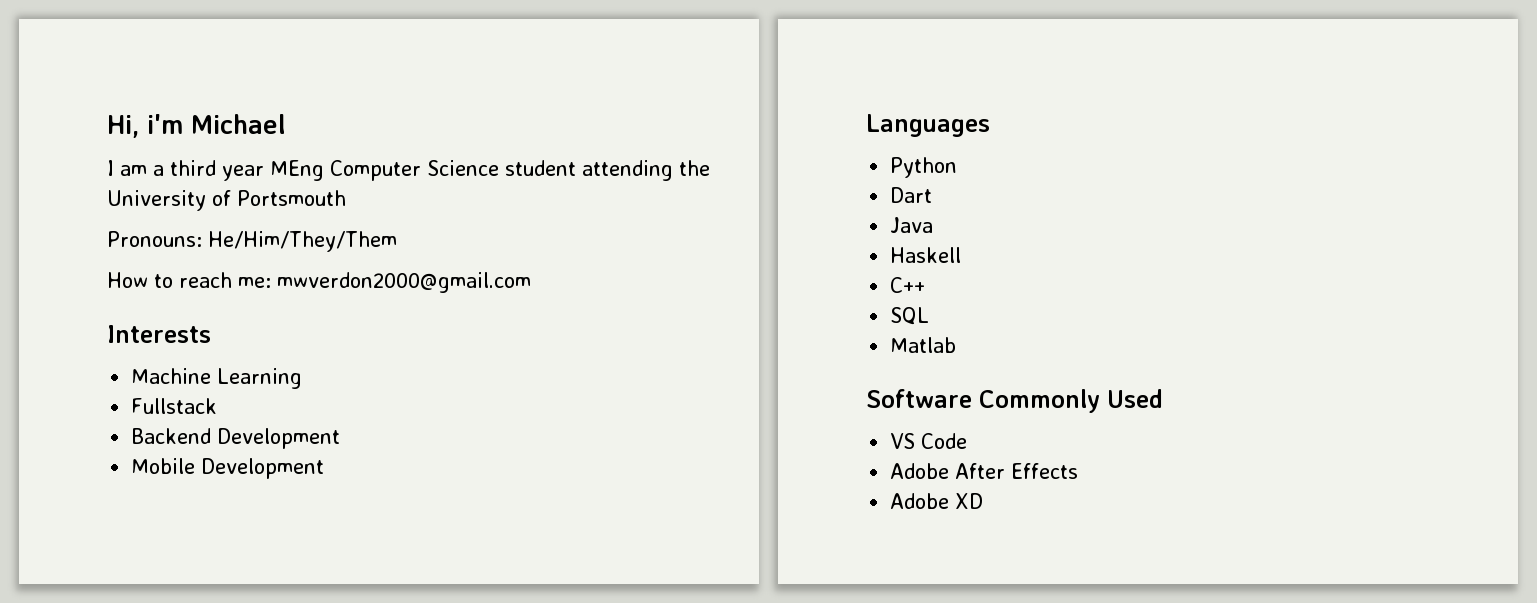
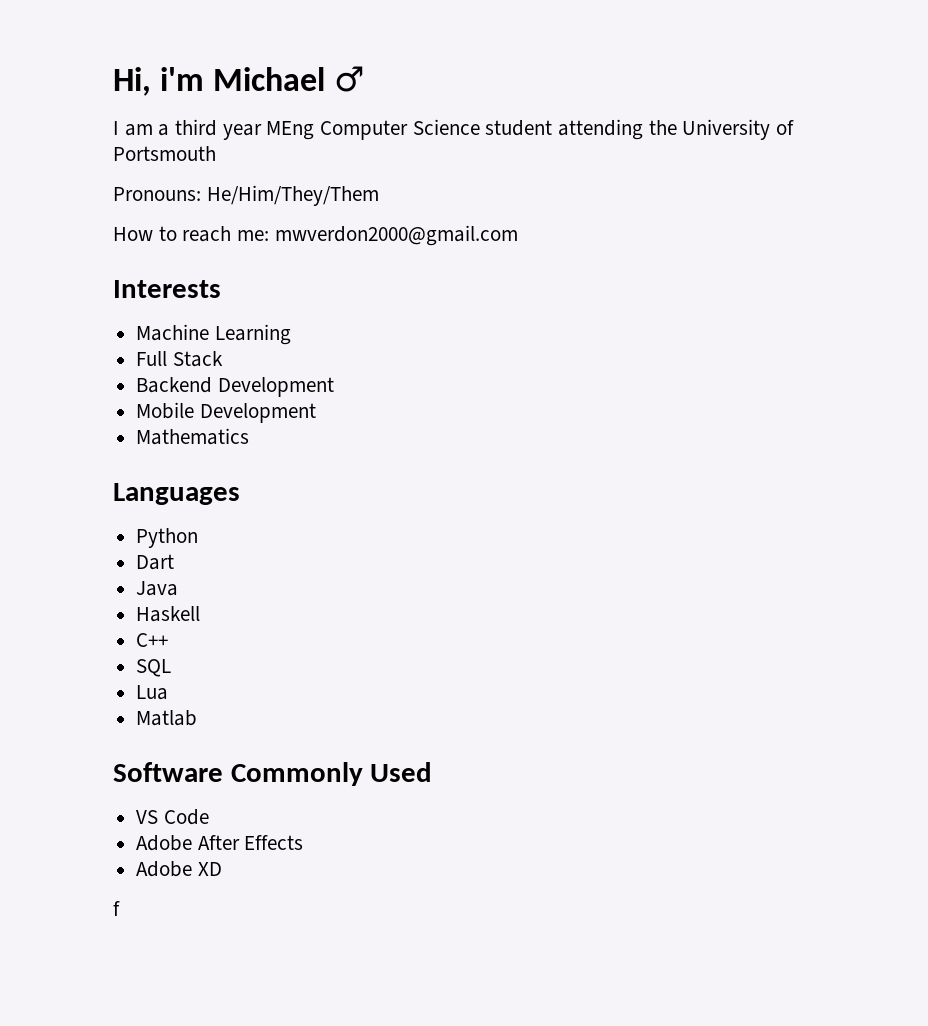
- Hi, i'm Michael
+ Hi, i'm Michael ♂
- Fullstack
+ Full Stack
+ Mathematics
+ Lua
+ f

